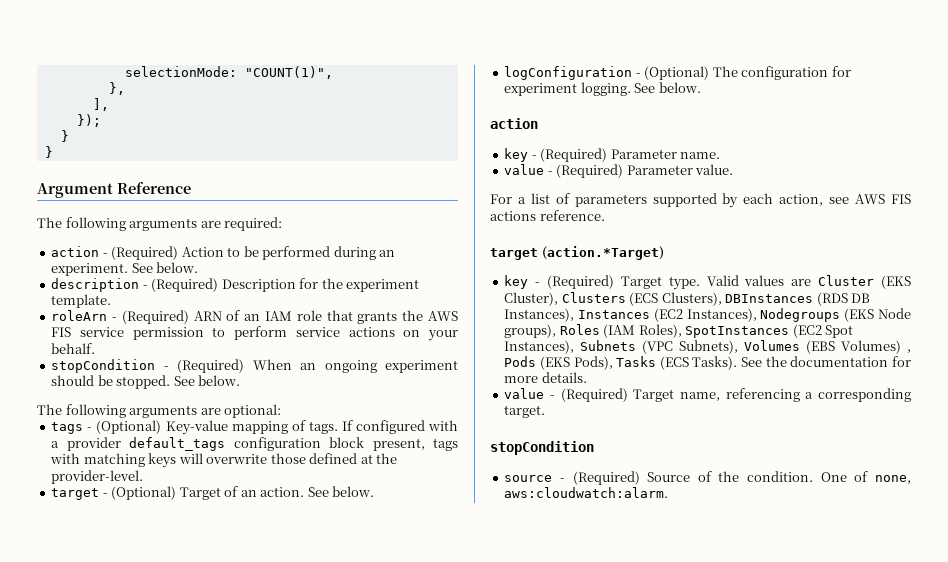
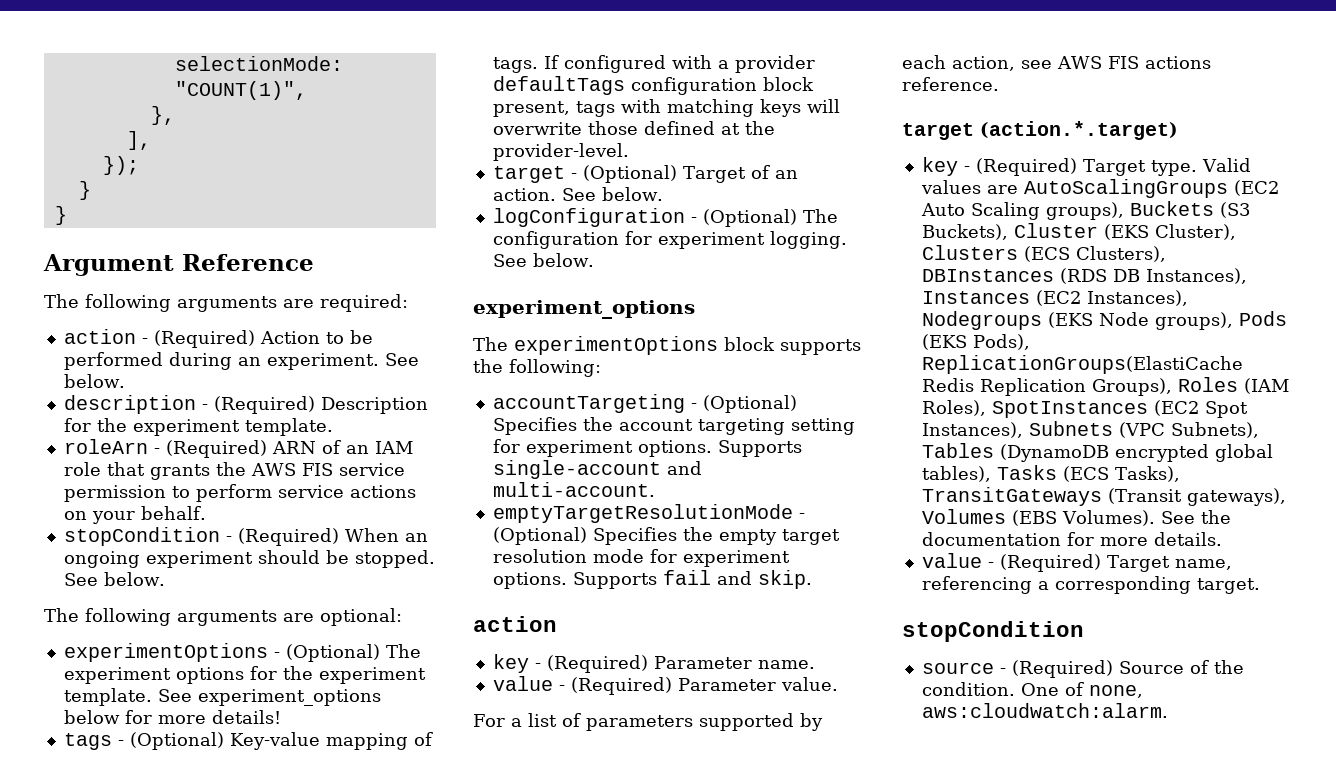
+ experimentOptions - (Optional) The experiment options for the experiment template. See experiment_options below for more details!
- If configured with a provider default_tags configuration block present, tags with matching keys will overwrite those defined at the provider-level.
+ If configured with a provider defaultTags configuration block present, tags with matching keys will overwrite those defined at the provider-level.
  logConfiguration - (Optional) The configuration for experiment logging. See below.
+ experiment_options
+ The experimentOptions block supports the following:
+ accountTargeting - (Optional) Specifies the account targeting setting for experiment options. Supports single-account and multi-account.
+ emptyTargetResolutionMode - (Optional) Specifies the empty target resolution mode for experiment options. Supports fail and skip.
- target (action.*Target)
+ target (action.*.target)
- Valid values are Cluster (EKS Cluster), Clusters (ECS Clusters), DBInstances (RDS DB Instances), Instances (EC2 Instances), Nodegroups (EKS Node groups), Roles (IAM Roles), SpotInstances (EC2 Spot Instances), Subnets (VPC Subnets), Volumes (EBS Volumes) , Pods (EKS Pods), Tasks (ECS Tasks).
+ Valid values are AutoScalingGroups (EC2 Auto Scaling groups), Buckets (S3 Buckets), Cluster (EKS Cluster), Clusters (ECS Clusters), DBInstances (RDS DB Instances), Instances (EC2 Instances), Nodegroups (EKS Node groups), Pods (EKS Pods), ReplicationGroups(ElastiCache Redis Replication Groups), Roles (IAM Roles), SpotInstances (EC2 Spot Instances), Subnets (VPC Subnets), Tables (DynamoDB encrypted global tables), Tasks (ECS Tasks), TransitGateways (Transit gateways), Volumes (EBS Volumes).

